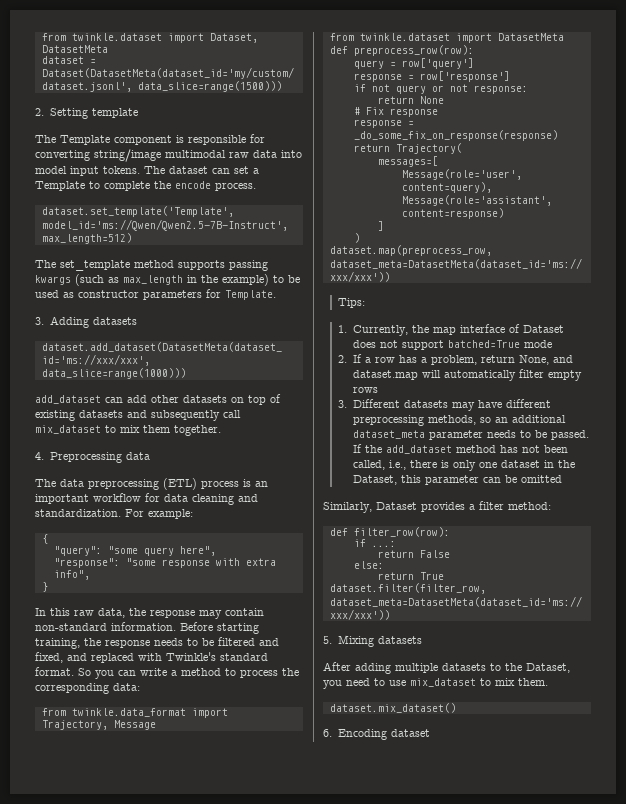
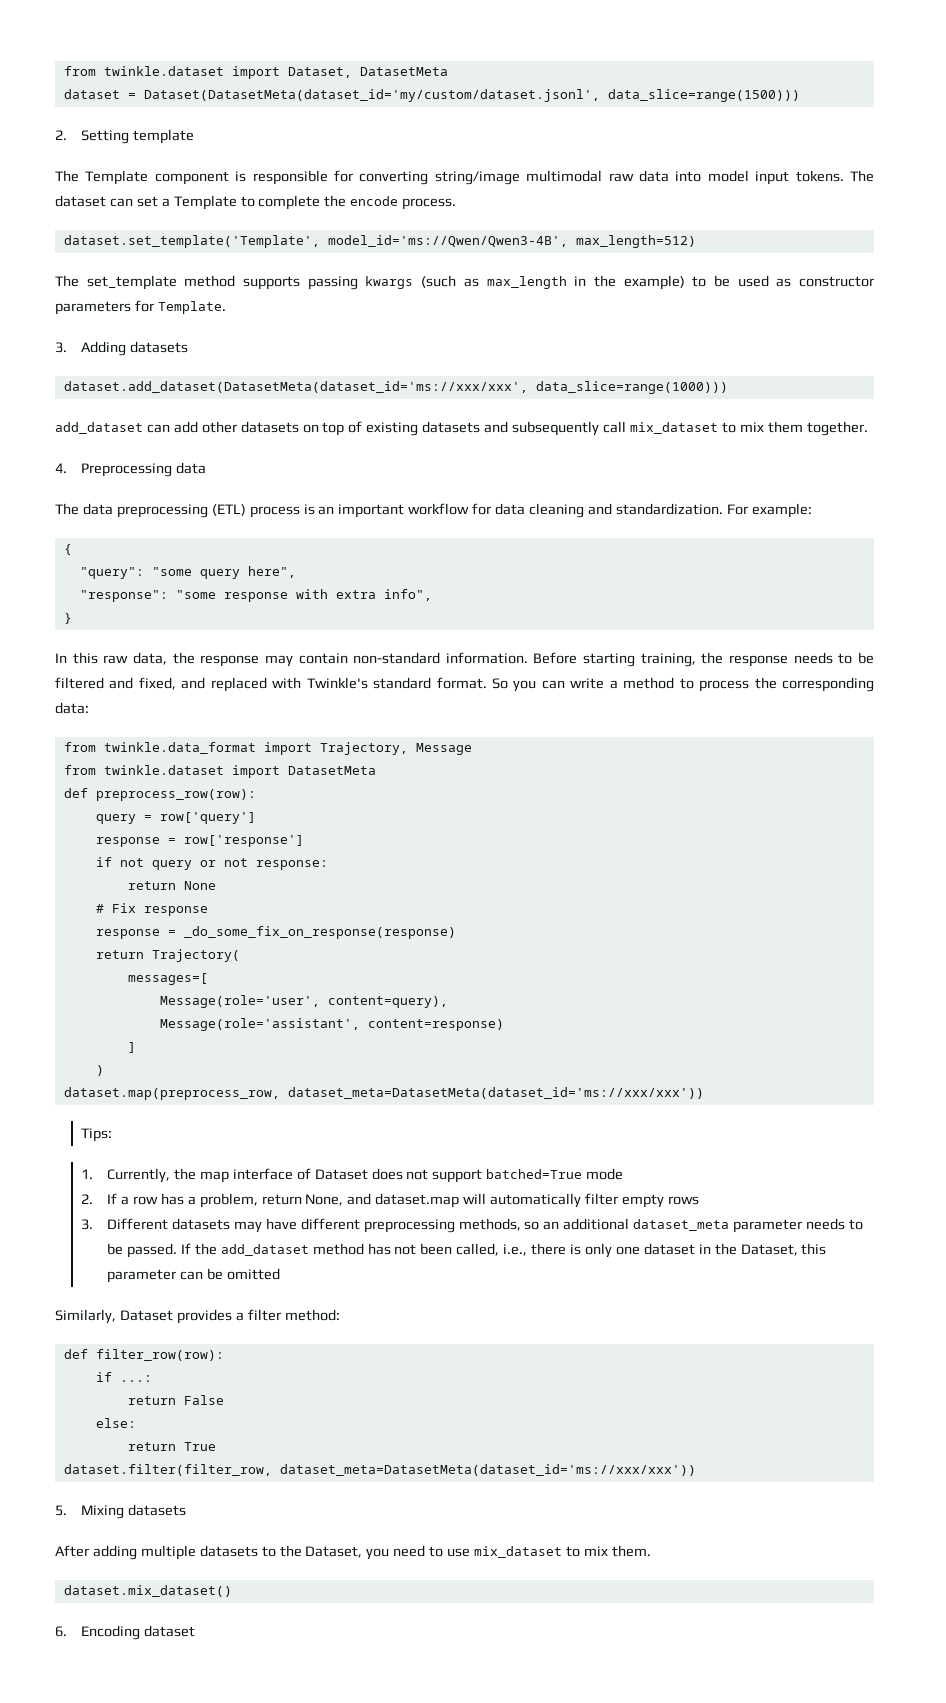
- dataset.set_template('Template', model_id='ms://Qwen/Qwen2.5-7B-Instruct', max_length=512)
+ dataset.set_template('Template', model_id='ms://Qwen/Qwen3-4B', max_length=512)

